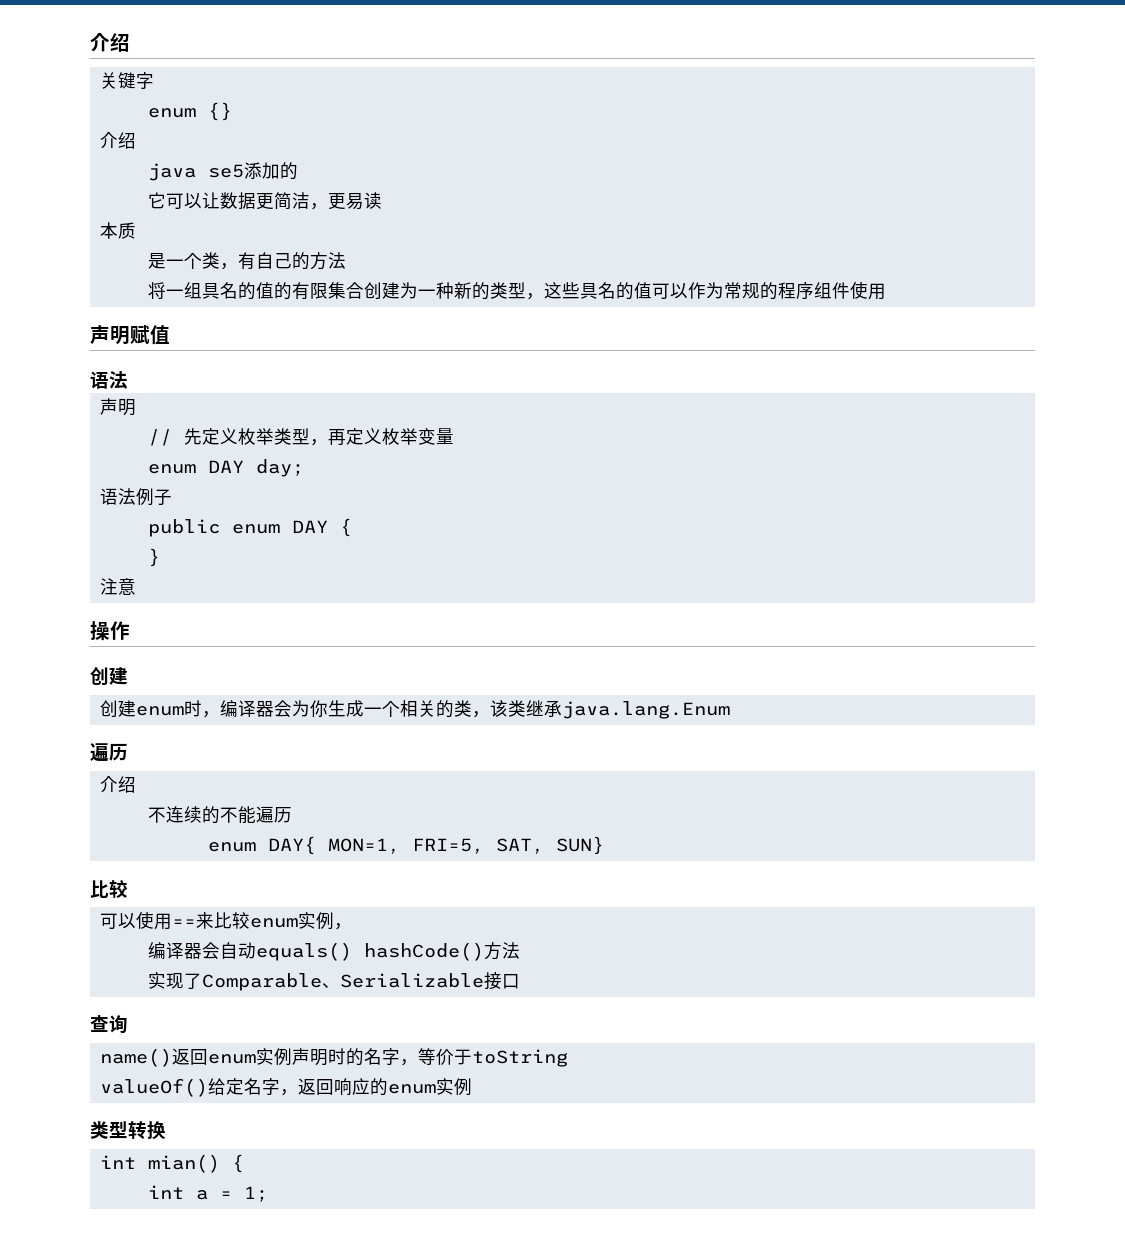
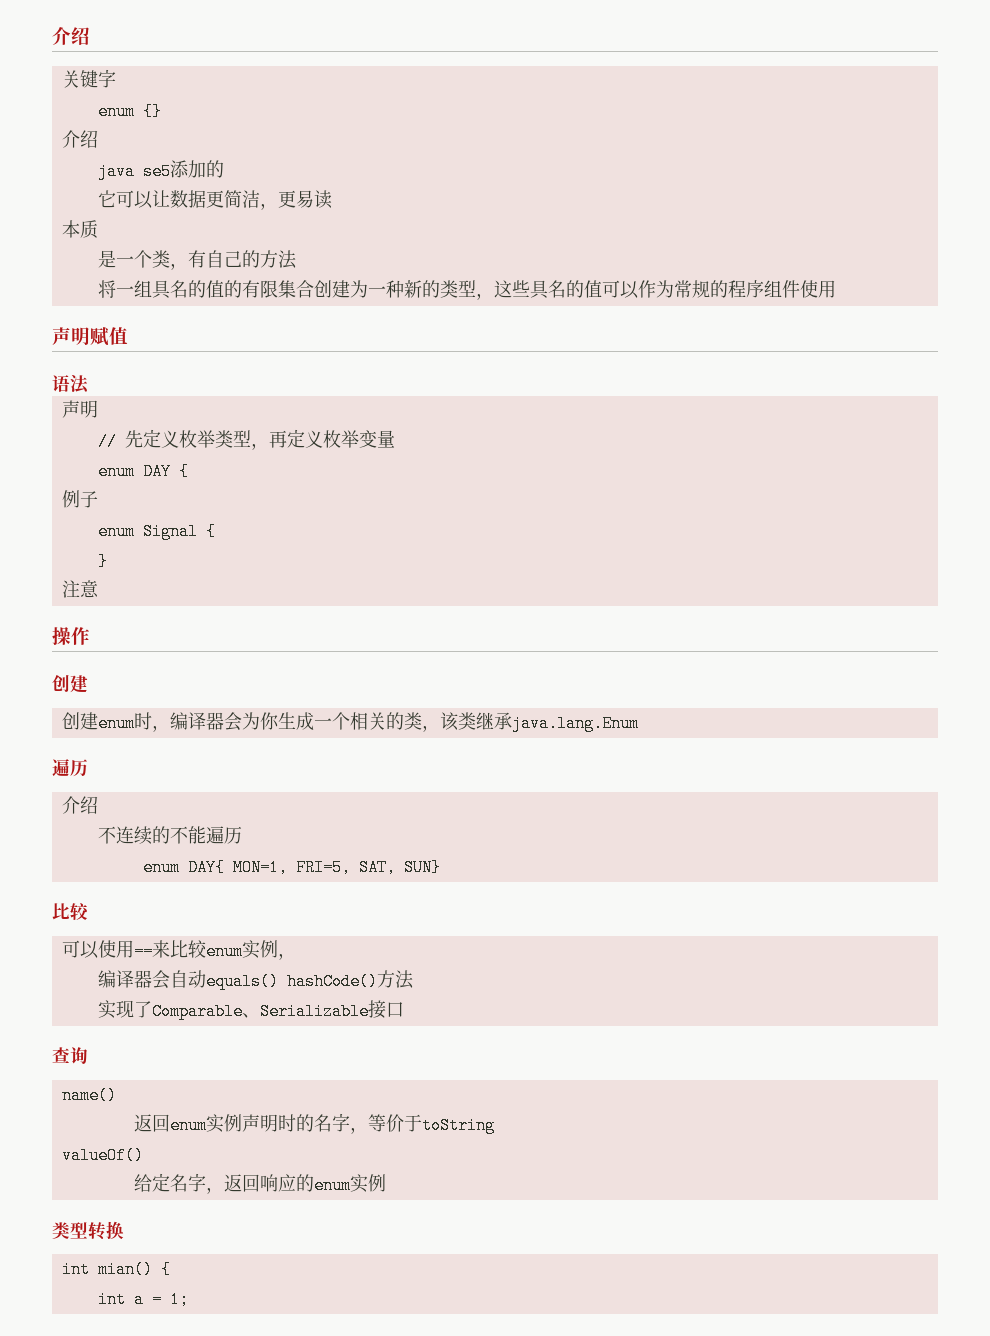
- enum DAY day;
- 语法例子
+ enum DAY {
+ 例子
- public enum DAY {
+ enum Signal {
- name()返回enum实例声明时的名字，等价于toString
+ name()
+ 返回enum实例声明时的名字，等价于toString
- valueOf()给定名字，返回响应的enum实例
+ valueOf()
+ 给定名字，返回响应的enum实例

